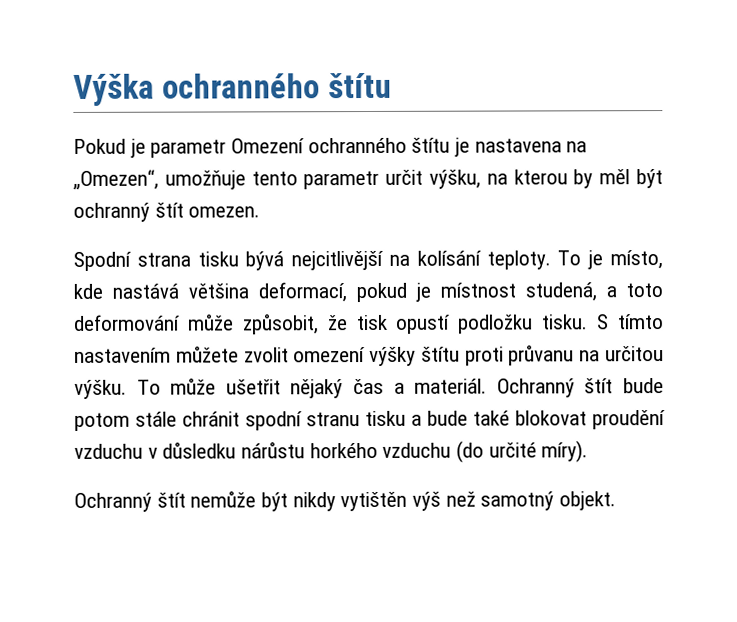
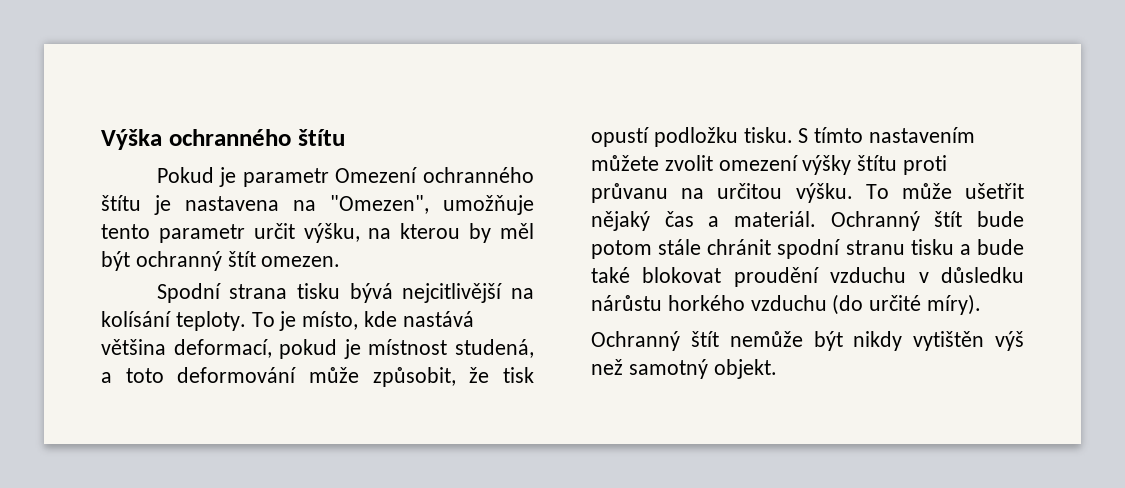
- Pokud je parametr Omezení ochranného štítu je nastavena na „Omezen“, umožňuje tento parametr určit výšku, na kterou by měl být ochranný štít omezen.
+ Pokud je parametr Omezení ochranného štítu je nastavena na "Omezen", umožňuje tento parametr určit výšku, na kterou by měl být ochranný štít omezen.

